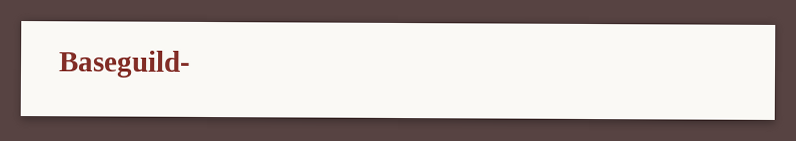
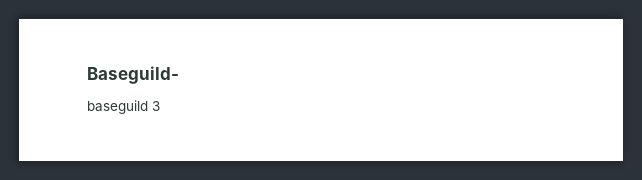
+ baseguild 3

